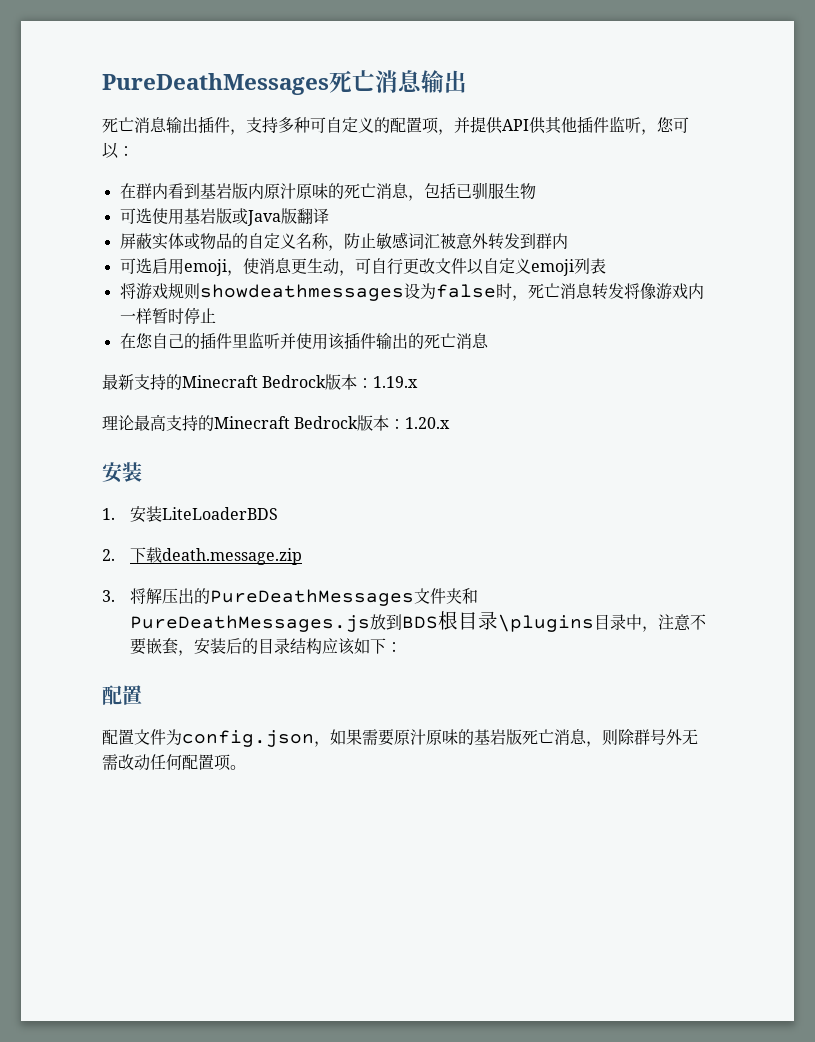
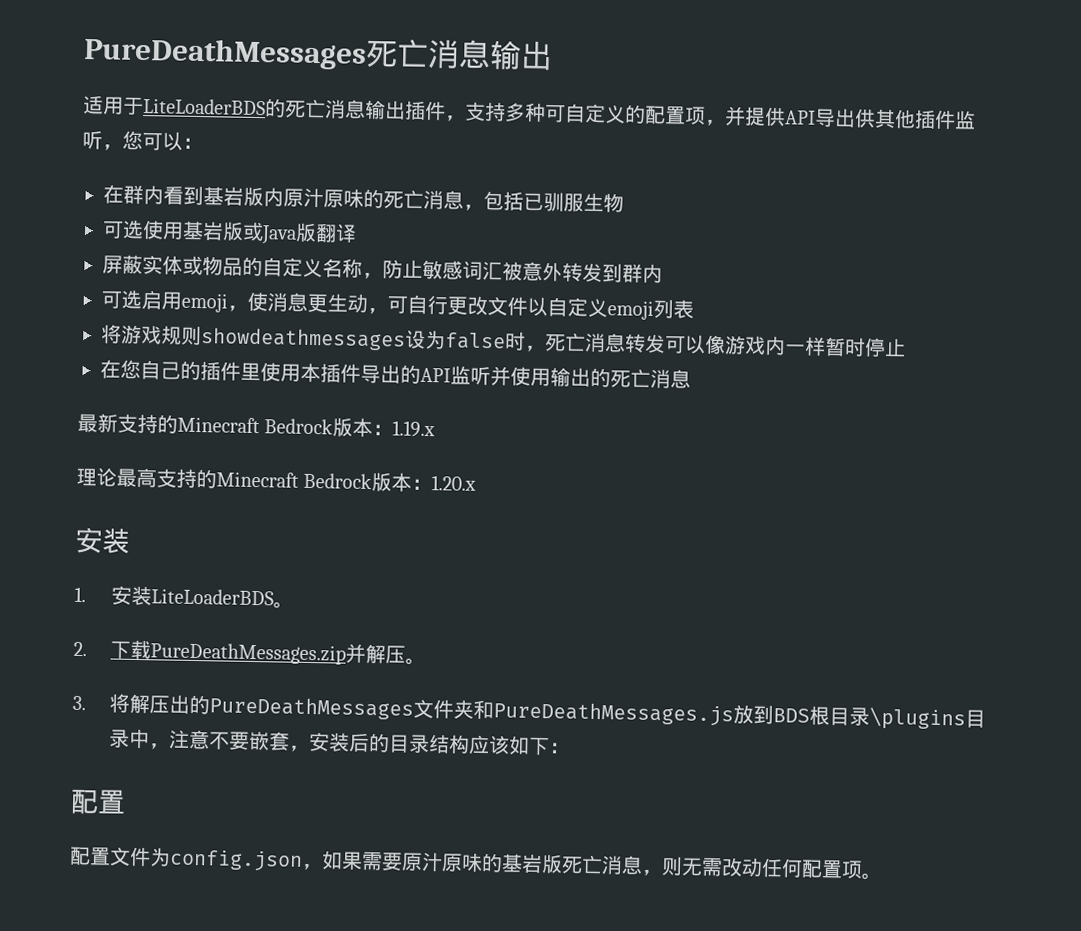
- 死亡消息输出插件，支持多种可自定义的配置项，并提供API供其他插件监听，您可以：
+ 适用于LiteLoaderBDS的死亡消息输出插件，支持多种可自定义的配置项，并提供API导出供其他插件监听，您可以：
- 将游戏规则showdeathmessages设为false时，死亡消息转发将像游戏内一样暂时停止
+ 将游戏规则showdeathmessages设为false时，死亡消息转发可以像游戏内一样暂时停止
- 在您自己的插件里监听并使用该插件输出的死亡消息
+ 在您自己的插件里使用本插件导出的API监听并使用输出的死亡消息
- 1.安装LiteLoaderBDS
+ 1.安装LiteLoaderBDS。
- 2.下载death.message.zip
+ 2.下载PureDeathMessages.zip并解压。
- 配置文件为config.json，如果需要原汁原味的基岩版死亡消息，则除群号外无需改动任何配置项。
+ 配置文件为config.json，如果需要原汁原味的基岩版死亡消息，则无需改动任何配置项。

